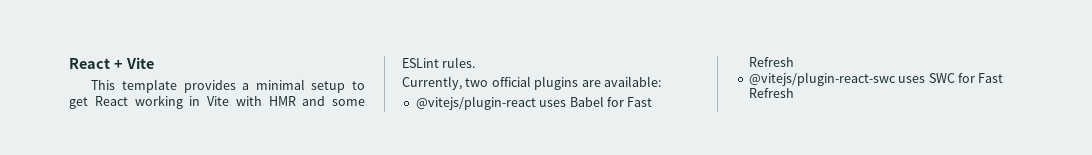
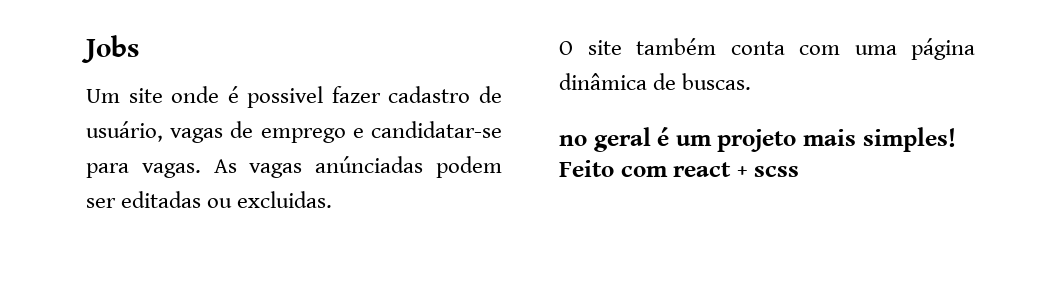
- React + Vite
- This template provides a minimal setup to get React working in Vite with HMR and some ESLint rules.
- Currently, two official plugins are available:
- @vitejs/plugin-react uses Babel for Fast Refresh
- @vitejs/plugin-react-swc uses SWC for Fast Refresh
+ Jobs
+ Um site onde é possivel fazer cadastro de usuário, vagas de emprego e candidatar-se para vagas. As vagas anúnciadas podem ser editadas ou excluidas.
+ O site também conta com uma página dinâmica de buscas.
+ no geral é um projeto mais simples! Feito com react + scss

